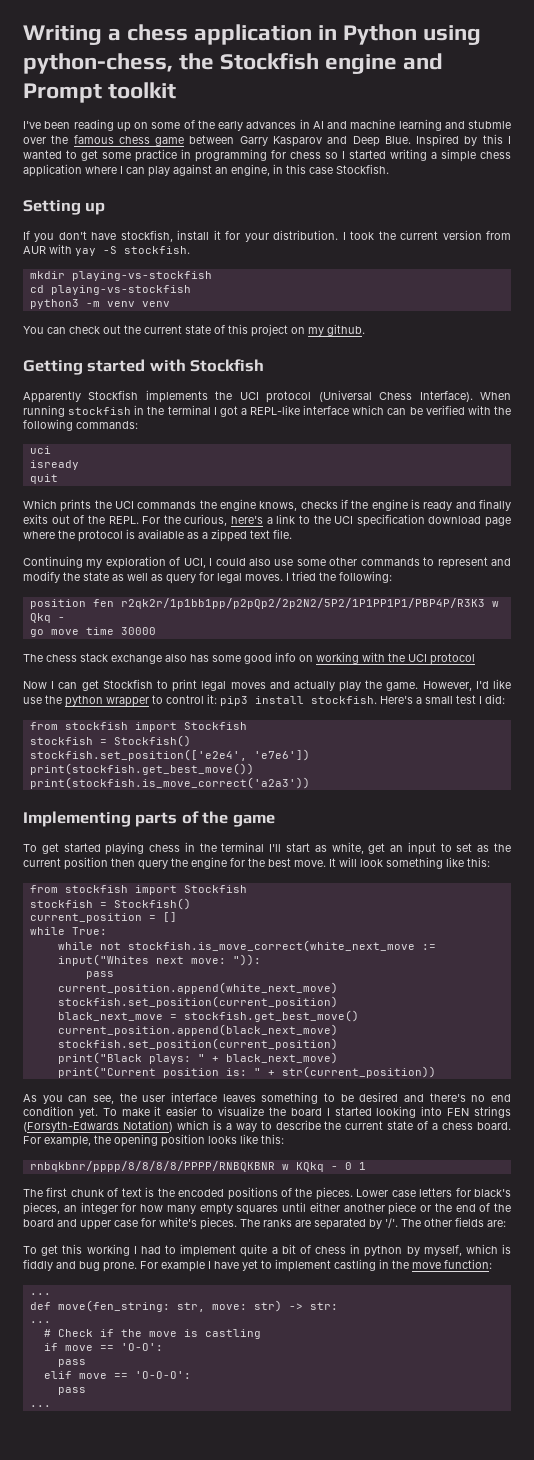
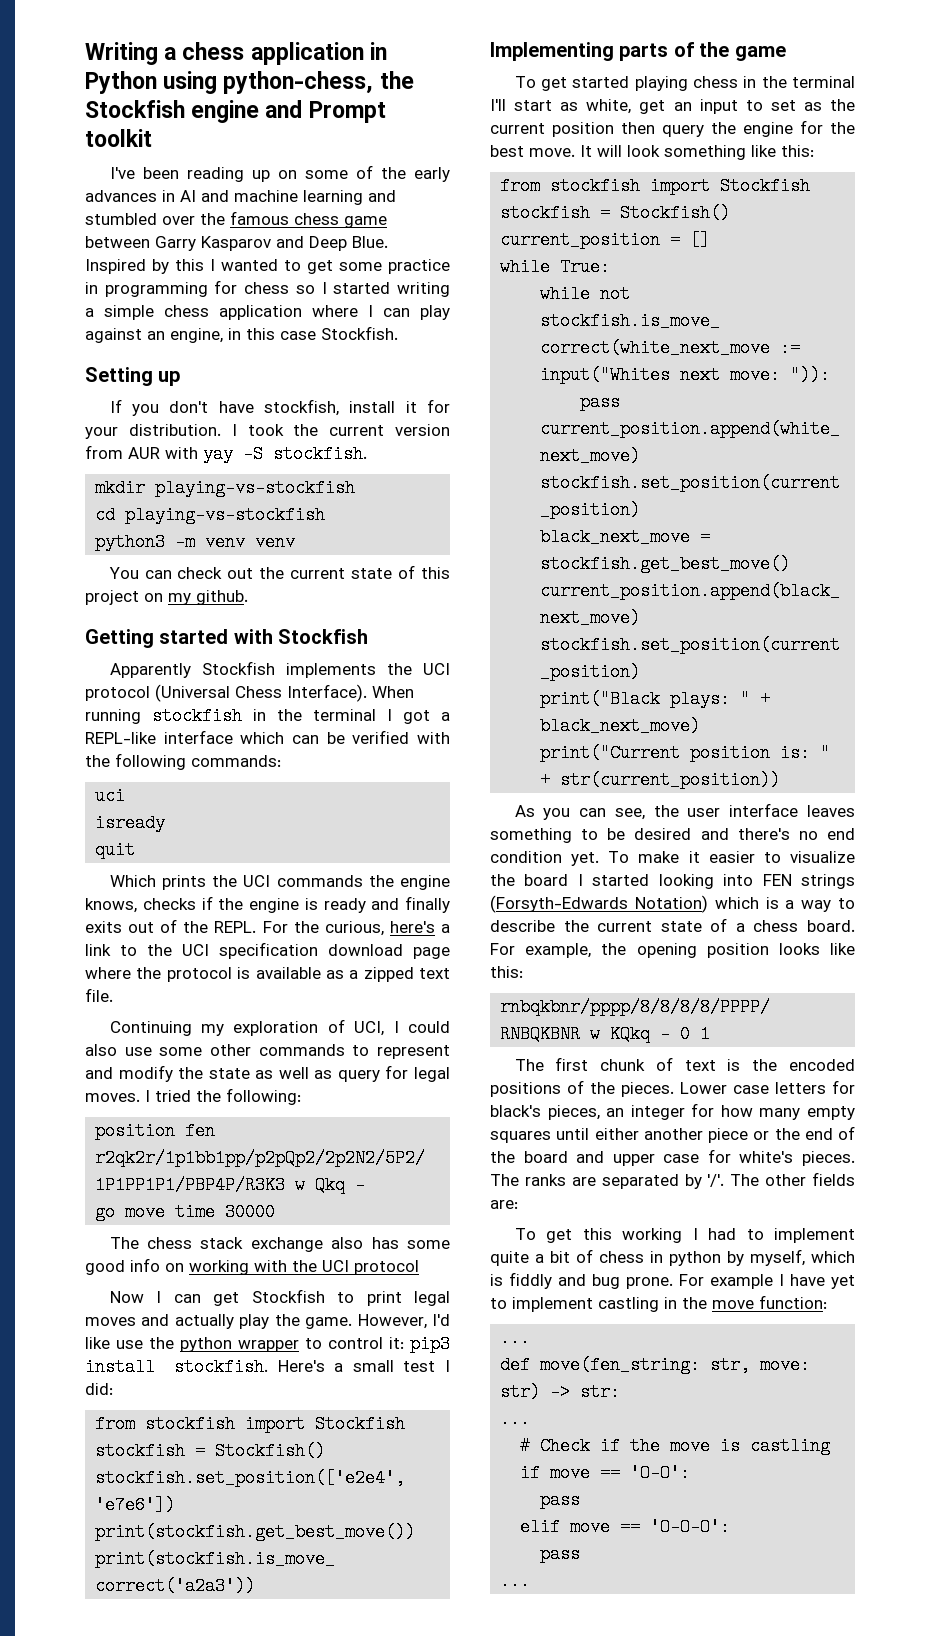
- I've been reading up on some of the early advances in AI and machine learning and stubmle over the famous chess game between Garry Kasparov and Deep Blue.
+ I've been reading up on some of the early advances in AI and machine learning and stumbled over the famous chess game between Garry Kasparov and Deep Blue.

